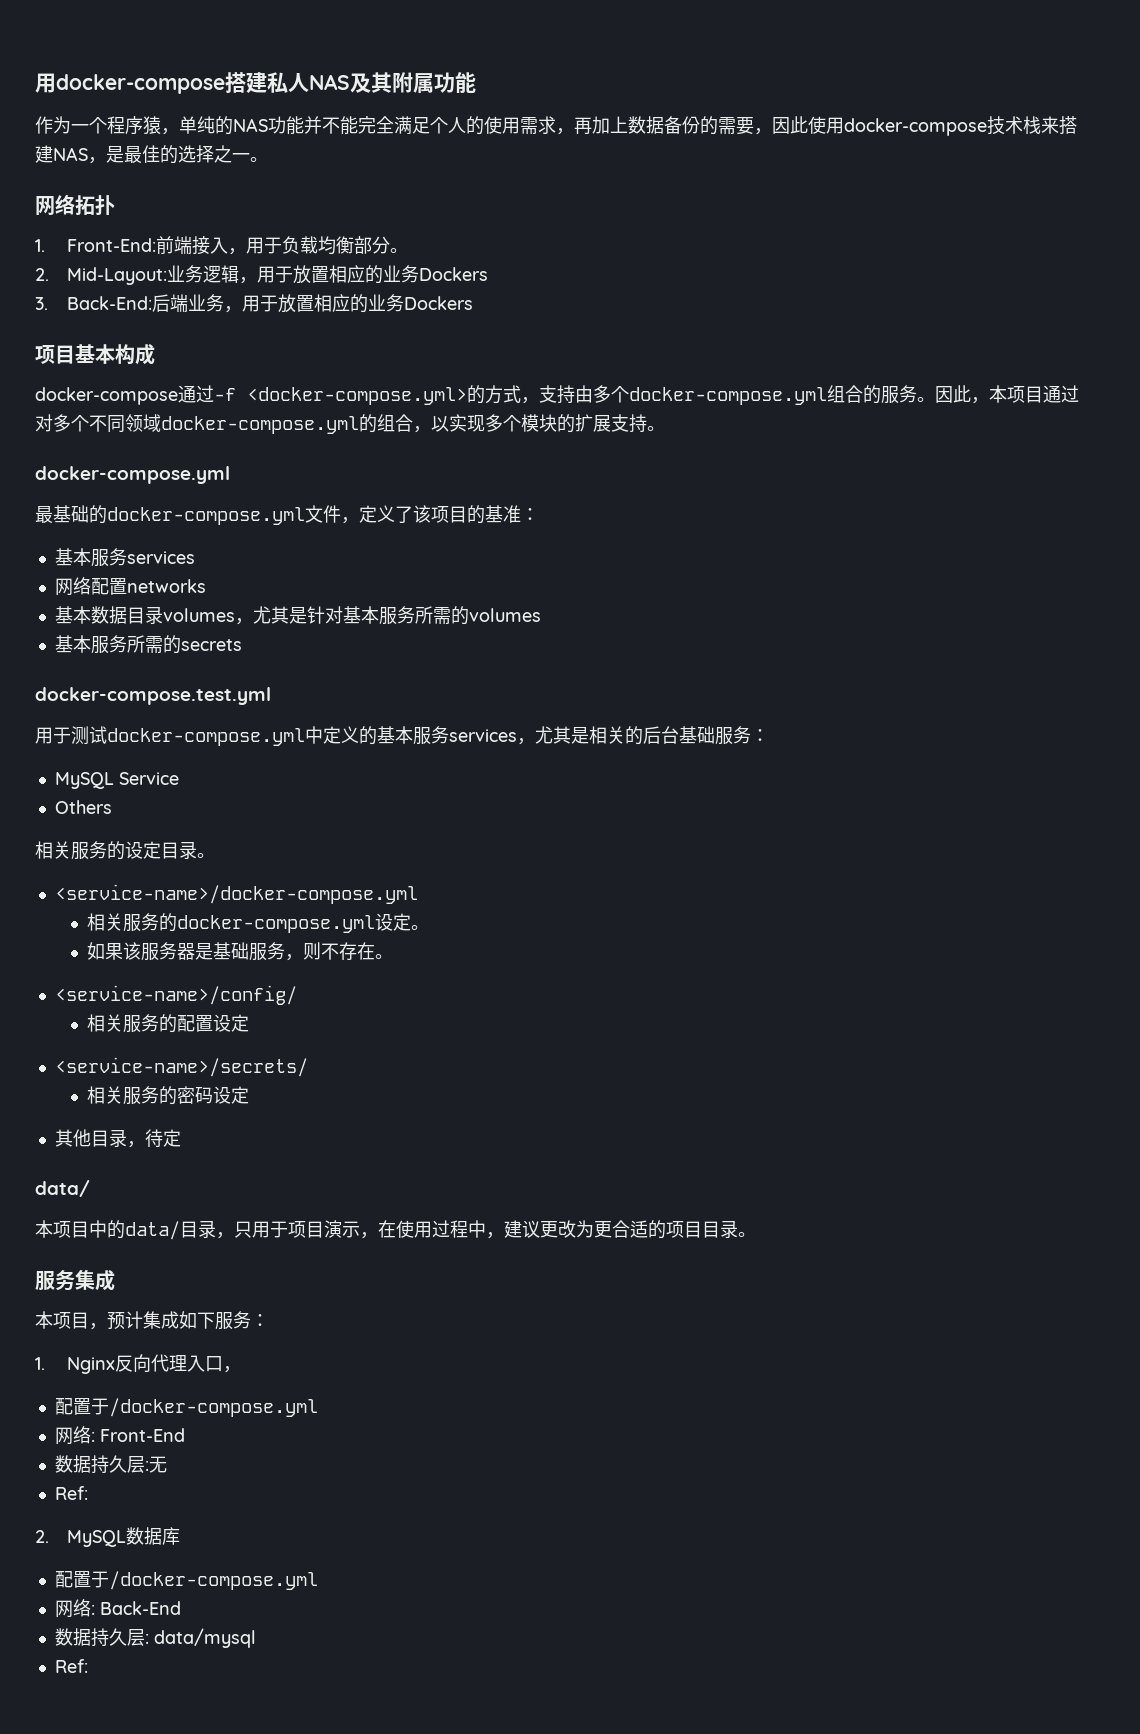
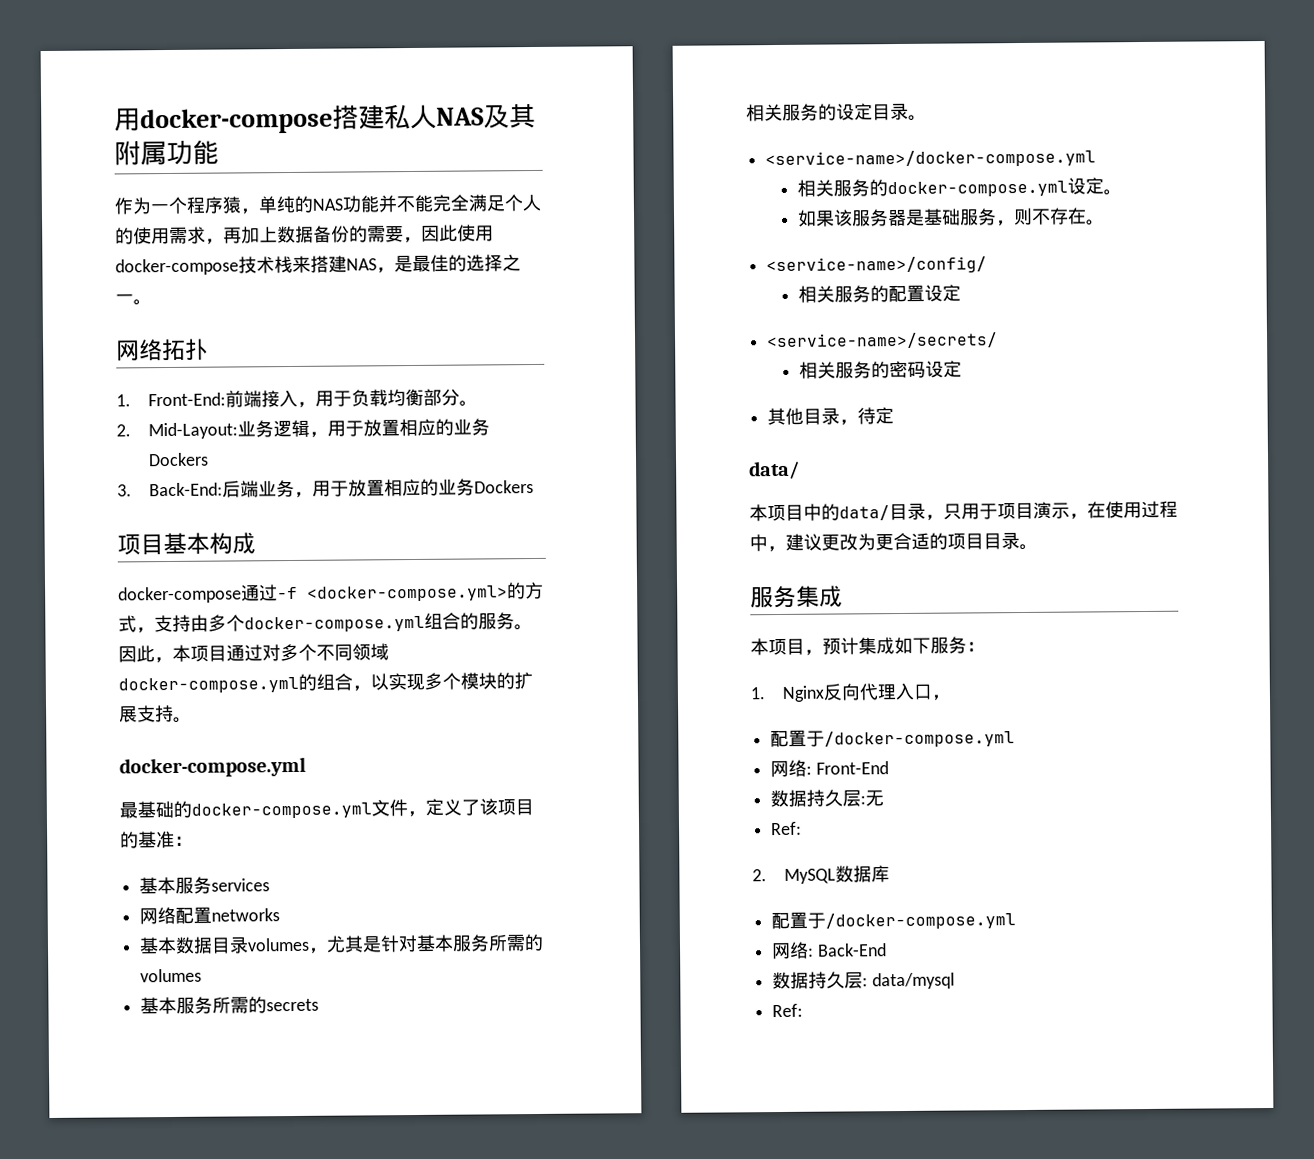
- docker-compose.test.yml
- 用于测试docker-compose.yml中定义的基本服务services，尤其是相关的后台基础服务：
- MySQL Service
- Others

